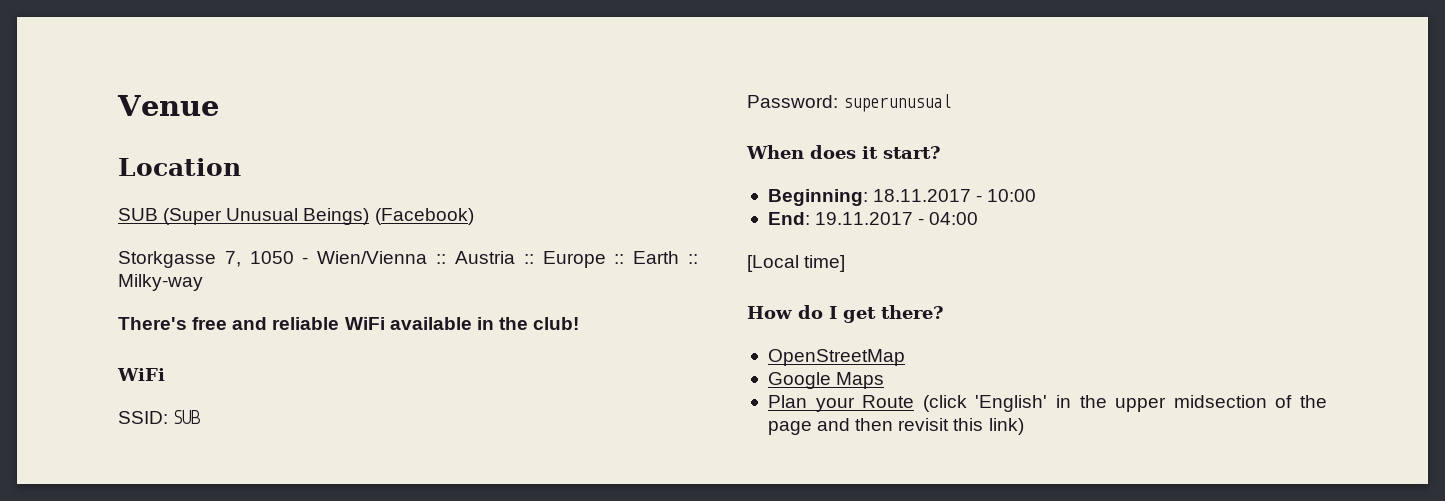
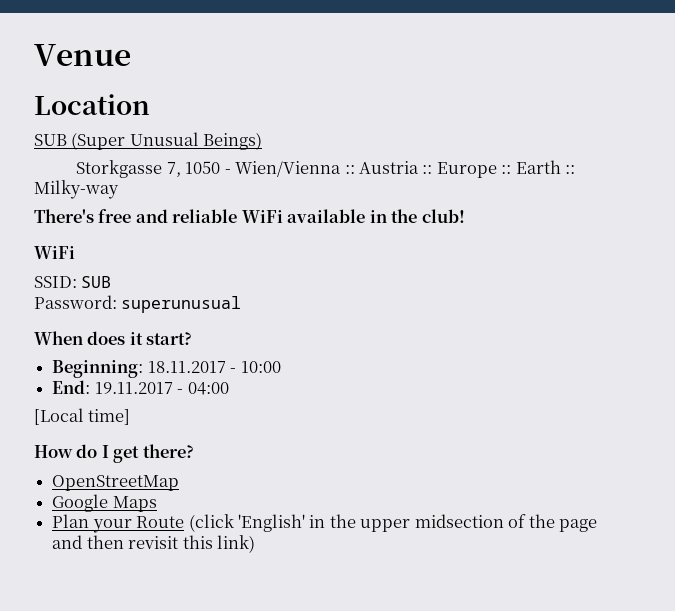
- SUB (Super Unusual Beings) (Facebook)
+ SUB (Super Unusual Beings)

